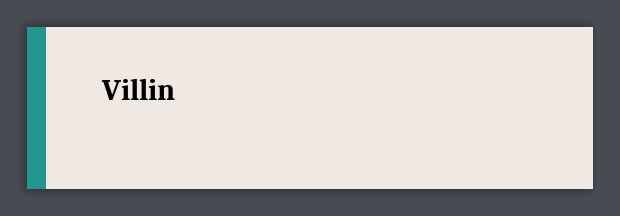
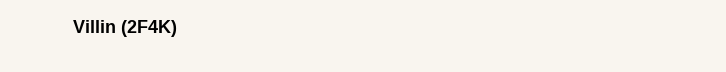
- Villin
+ Villin (2F4K)

